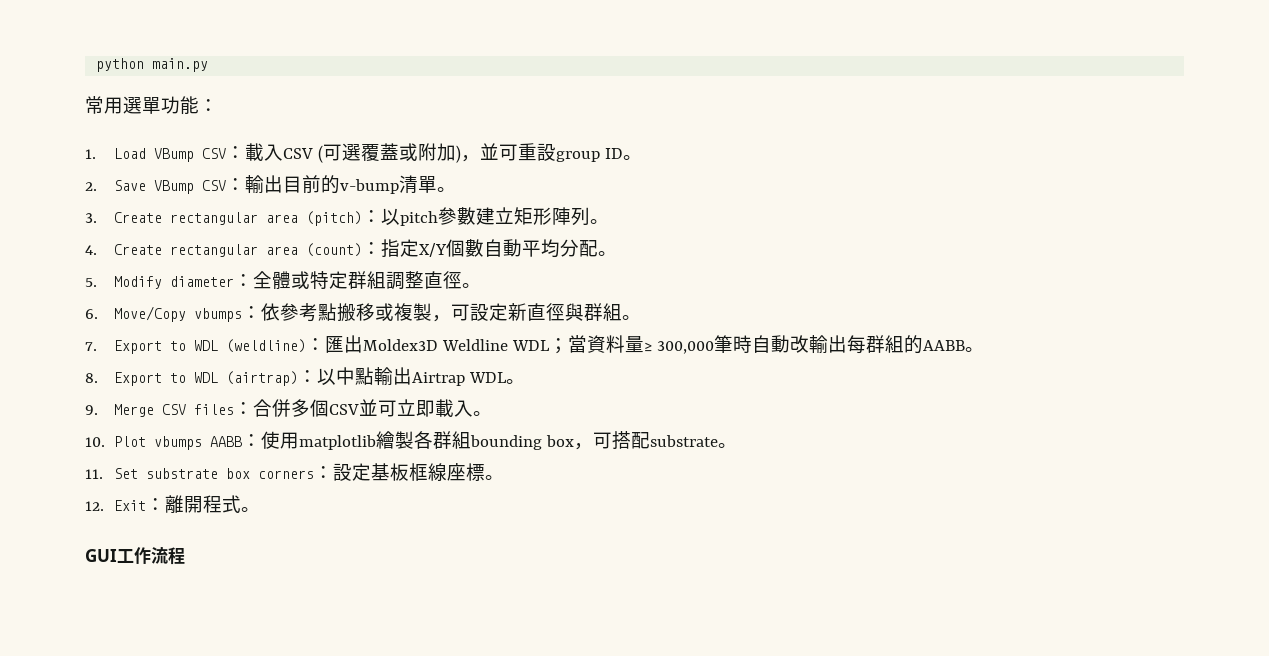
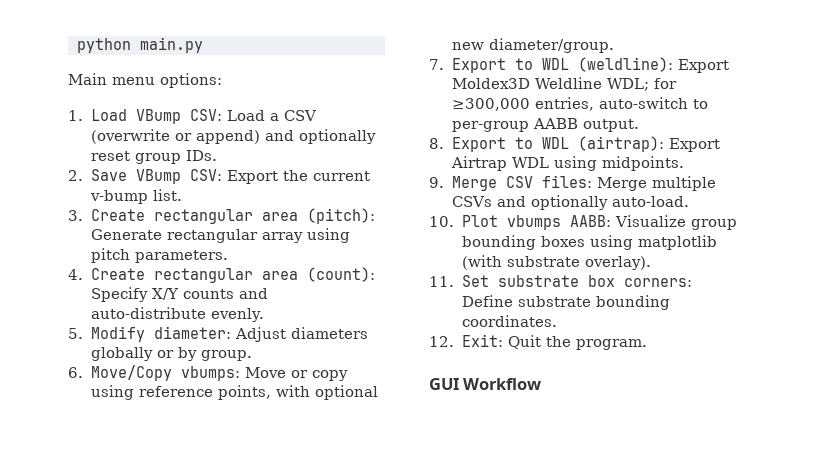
- 常用選單功能：
+ Main menu options:
- 1. Load VBump CSV：載入CSV (可選覆蓋或附加)，並可重設group ID。
- 2. Save VBump CSV：輸出目前的v-bump清單。
- 3. Create rectangular area (pitch)：以pitch參數建立矩形陣列。
- 4. Create rectangular area (count)：指定X/Y個數自動平均分配。
- 5. Modify diameter：全體或特定群組調整直徑。
- 6. Move/Copy vbumps：依參考點搬移或複製，可設定新直徑與群組。
- 7. Export to WDL (weldline)：匯出Moldex3D Weldline WDL；當資料量≥ 300,000筆時自動改輸出每群組的AABB。
- 8. Export to WDL (airtrap)：以中點輸出Airtrap WDL。
- 9. Merge CSV files：合併多個CSV並可立即載入。
- 10. Plot vbumps AABB：使用matplotlib繪製各群組bounding box，可搭配substrate。
- 11. Set substrate box corners：設定基板框線座標。
- 12. Exit：離開程式。
+ 1. Load VBump CSV: Load a CSV (overwrite or append) and optionally reset group IDs.
+ 2. Save VBump CSV: Export the current v-bump list.
+ 3. Create rectangular area (pitch): Generate rectangular array using pitch parameters.
+ 4. Create rectangular area (count): Specify X/Y counts and auto-distribute evenly.
+ 5. Modify diameter: Adjust diameters globally or by group.
+ 6. Move/Copy vbumps: Move or copy using reference points, with optional new diameter/group.
+ 7. Export to WDL (weldline): Export Moldex3D Weldline WDL; for ≥300,000 entries, auto-switch to per-group AABB output.
+ 8. Export to WDL (airtrap): Export Airtrap WDL using midpoints.
+ 9. Merge CSV files: Merge multiple CSVs and optionally auto-load.
+ 10. Plot vbumps AABB: Visualize group bounding boxes using matplotlib (with substrate overlay).
+ 11. Set substrate box corners: Define substrate bounding coordinates.
+ 12. Exit: Quit the program.
- GUI工作流程
+ GUI Workflow

